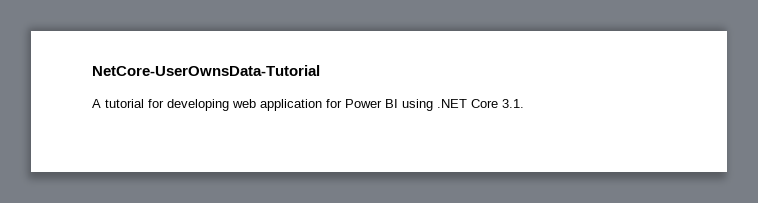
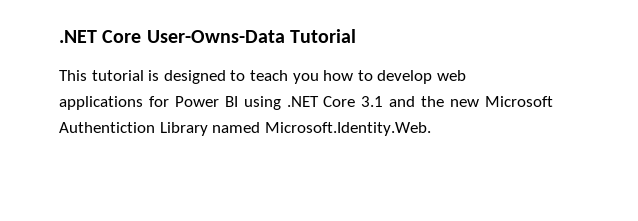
- NetCore-UserOwnsData-Tutorial
- A tutorial for developing web application for Power BI using .NET Core 3.1.
+ .NET Core User-Owns-Data Tutorial
+ This tutorial is designed to teach you how to develop web applications for Power BI using .NET Core 3.1 and the new Microsoft Authentiction Library named Microsoft.Identity.Web.

